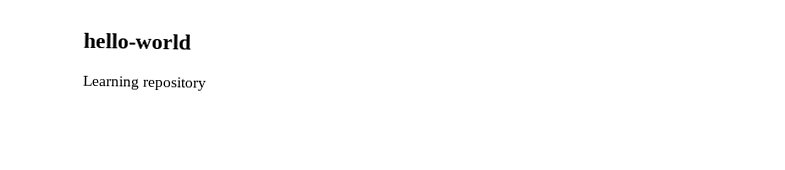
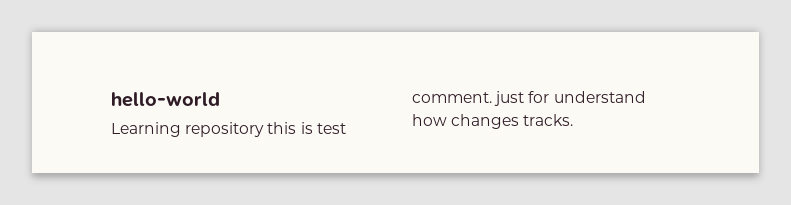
- Learning repository
+ Learning repository this is test comment. just for understand how changes tracks.

